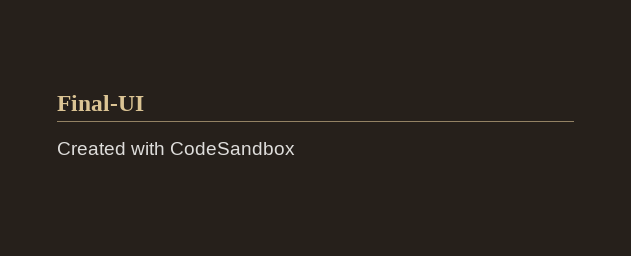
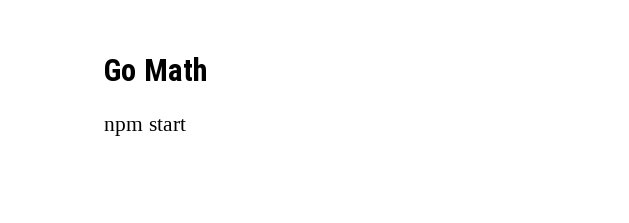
- Final-UI
- Created with CodeSandbox
+ Go Math
+ npm start

